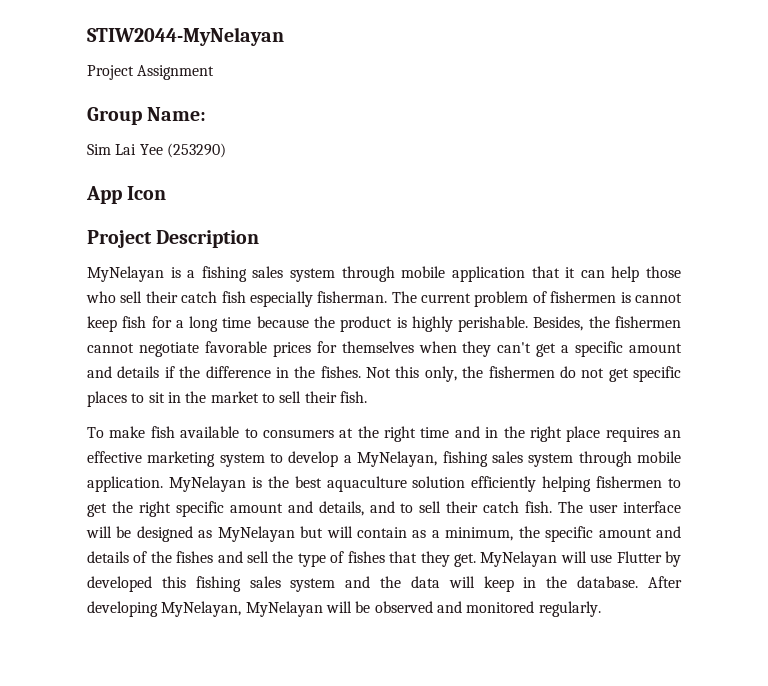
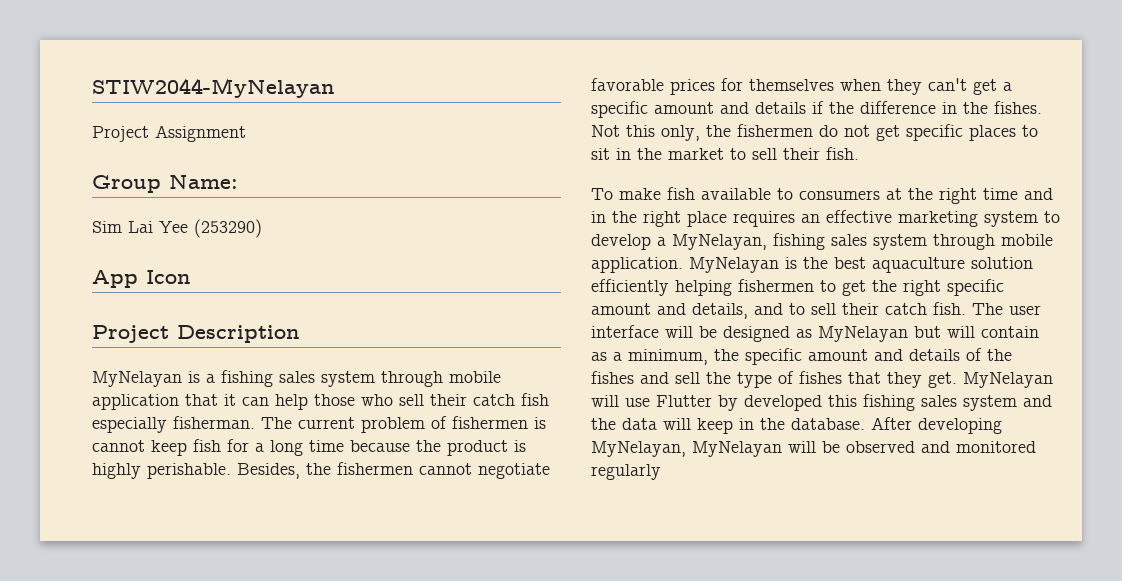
- After developing MyNelayan, MyNelayan will be observed and monitored regularly.
+ After developing MyNelayan, MyNelayan will be observed and monitored regularly

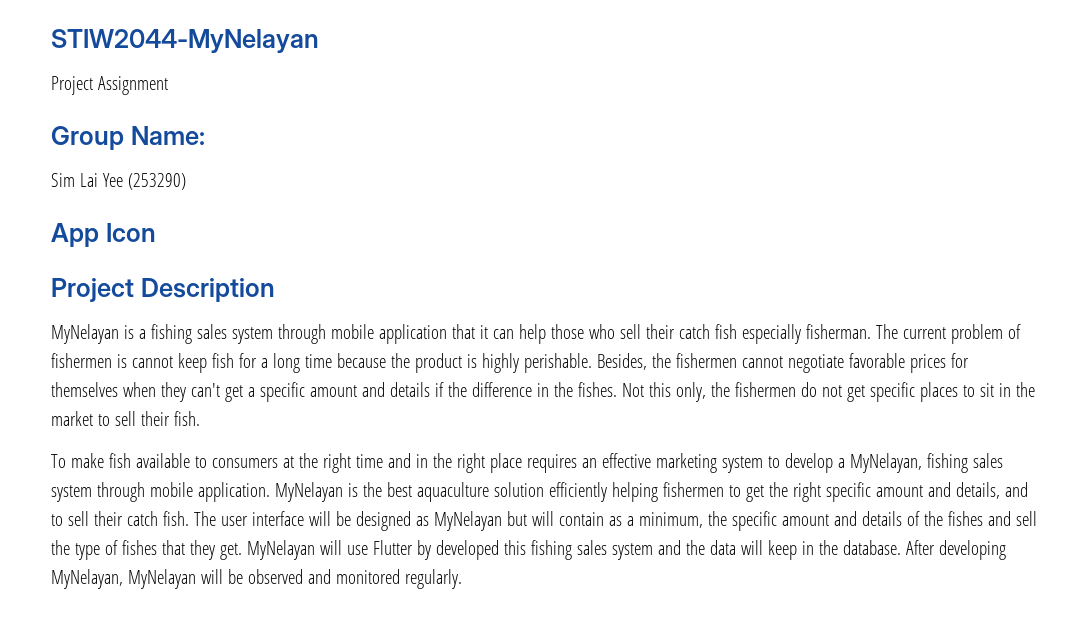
- After developing MyNelayan, MyNelayan will be observed and monitored regularly
+ After developing MyNelayan, MyNelayan will be observed and monitored regularly.

